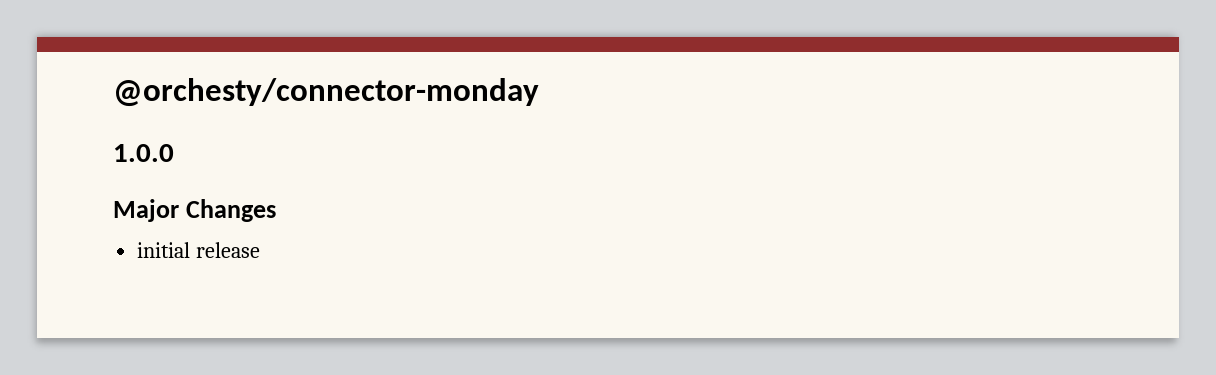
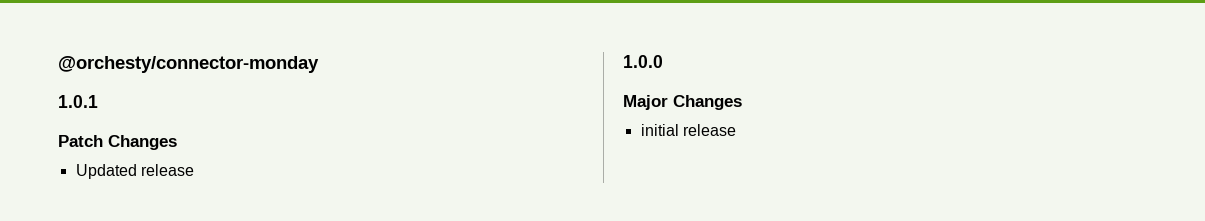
+ 1.0.1
+ Patch Changes
+ Updated release

